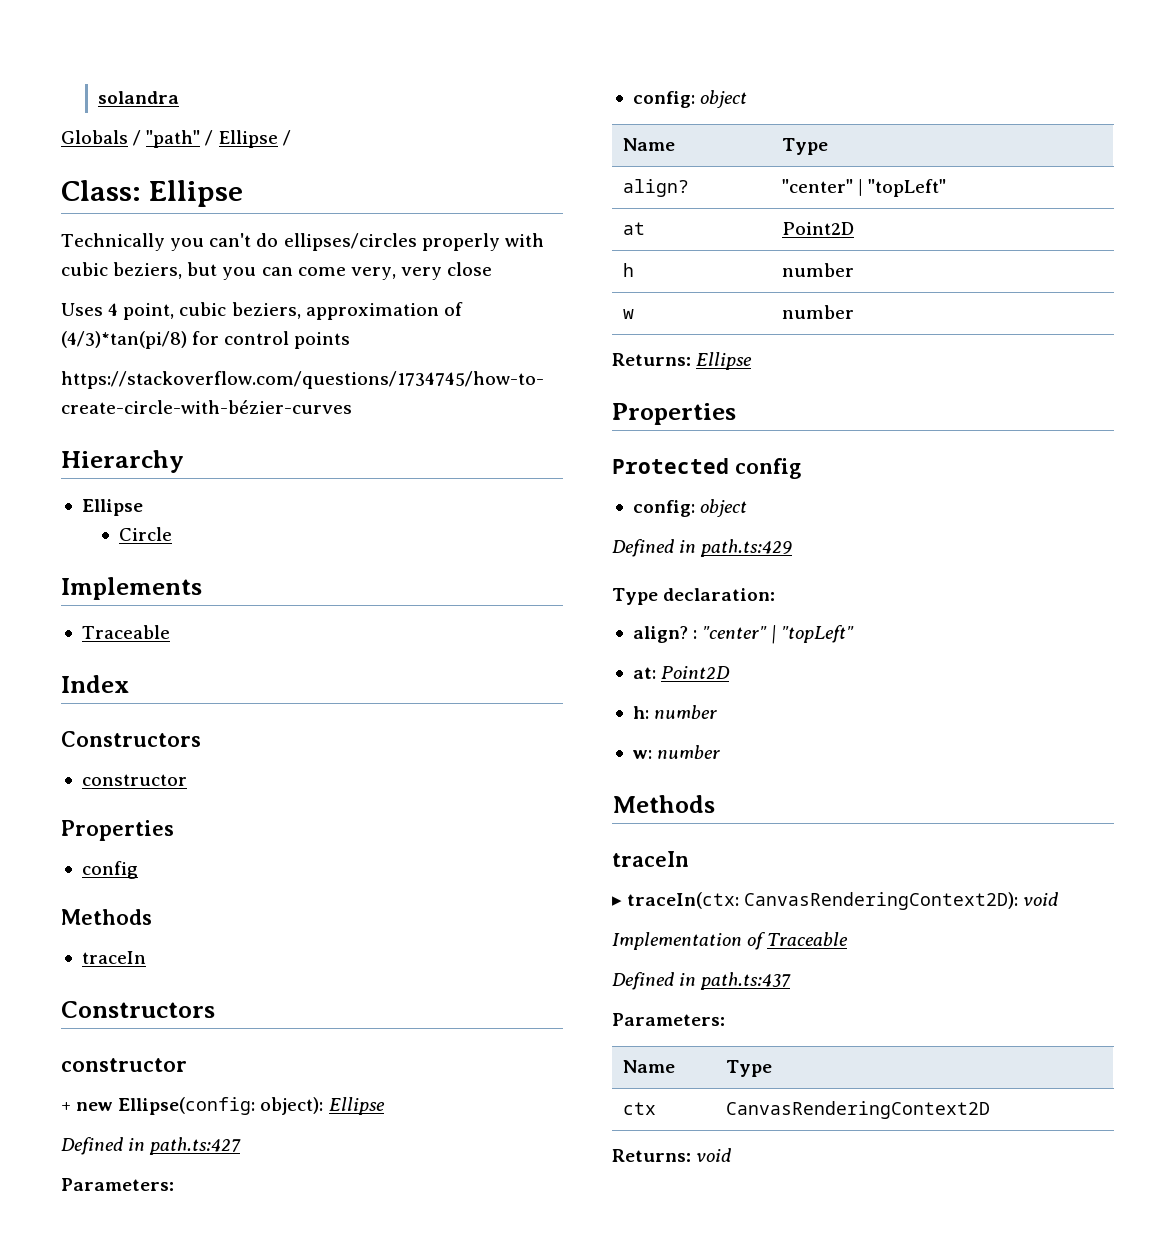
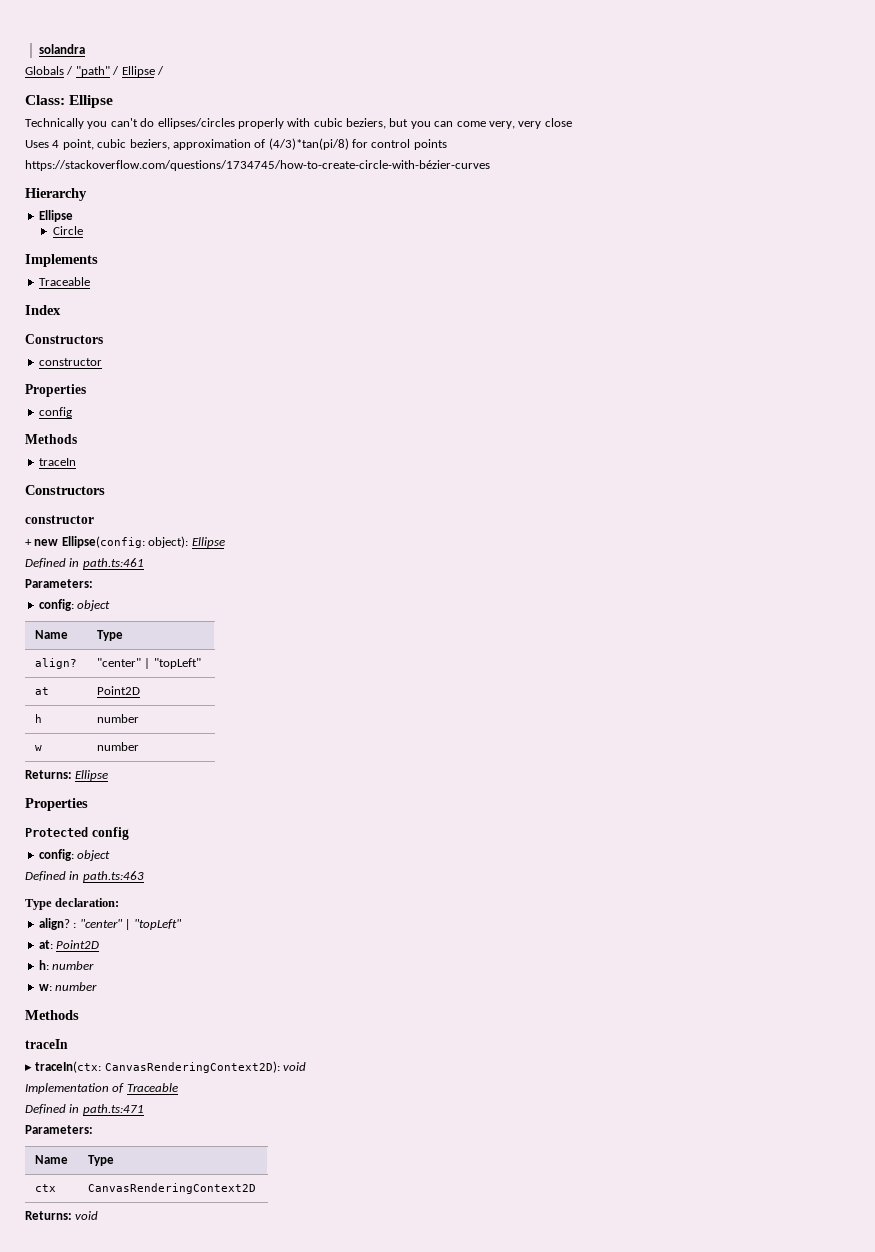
- Defined in path.ts:427
+ Defined in path.ts:461
- Defined in path.ts:429
+ Defined in path.ts:463
- Defined in path.ts:437
+ Defined in path.ts:471

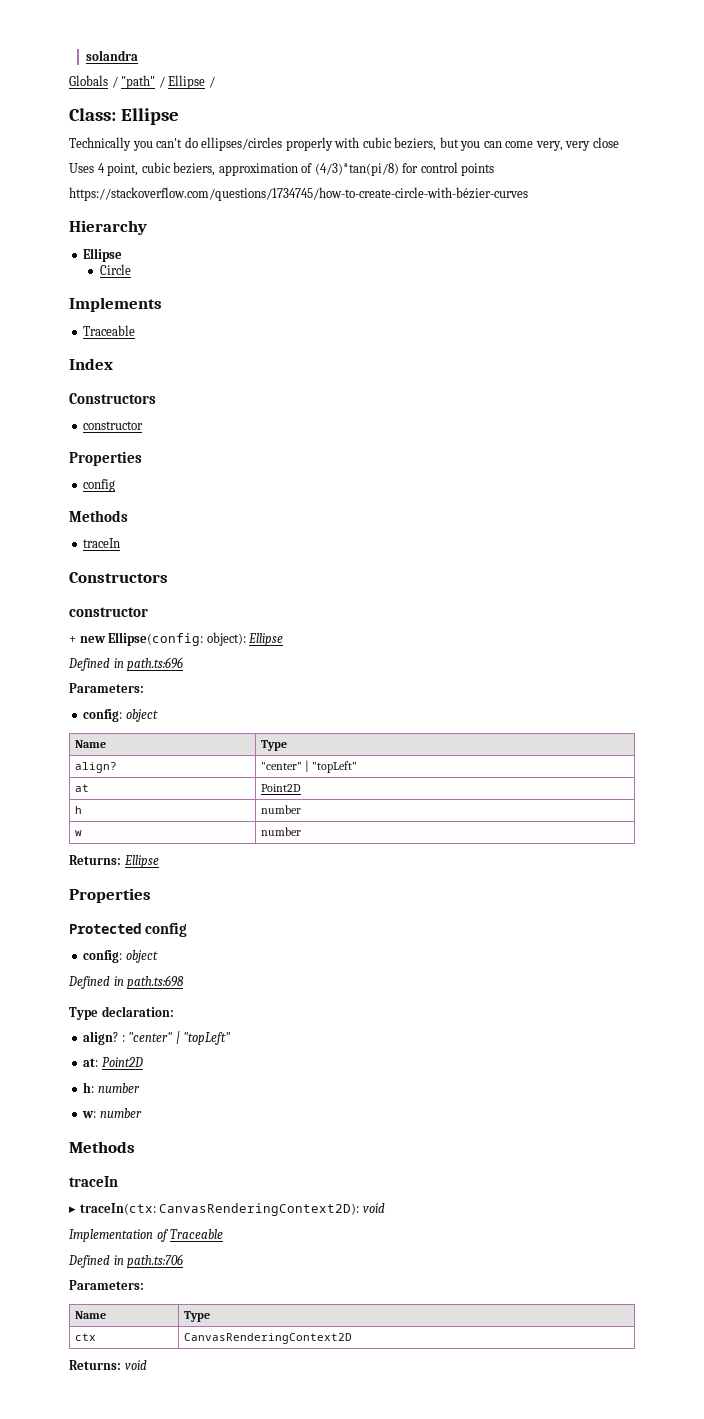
- Defined in path.ts:461
+ Defined in path.ts:696
- Defined in path.ts:463
+ Defined in path.ts:698
- Defined in path.ts:471
+ Defined in path.ts:706

